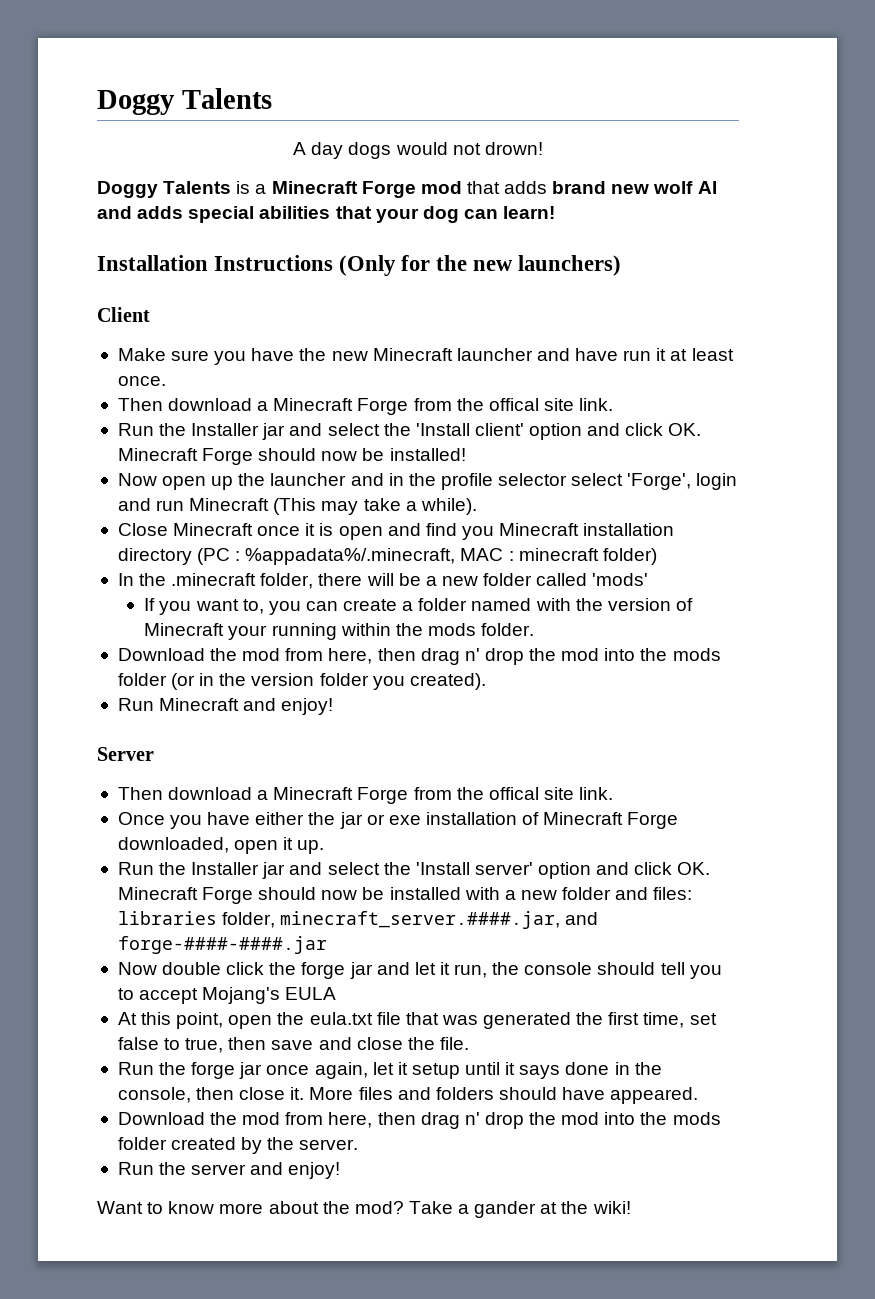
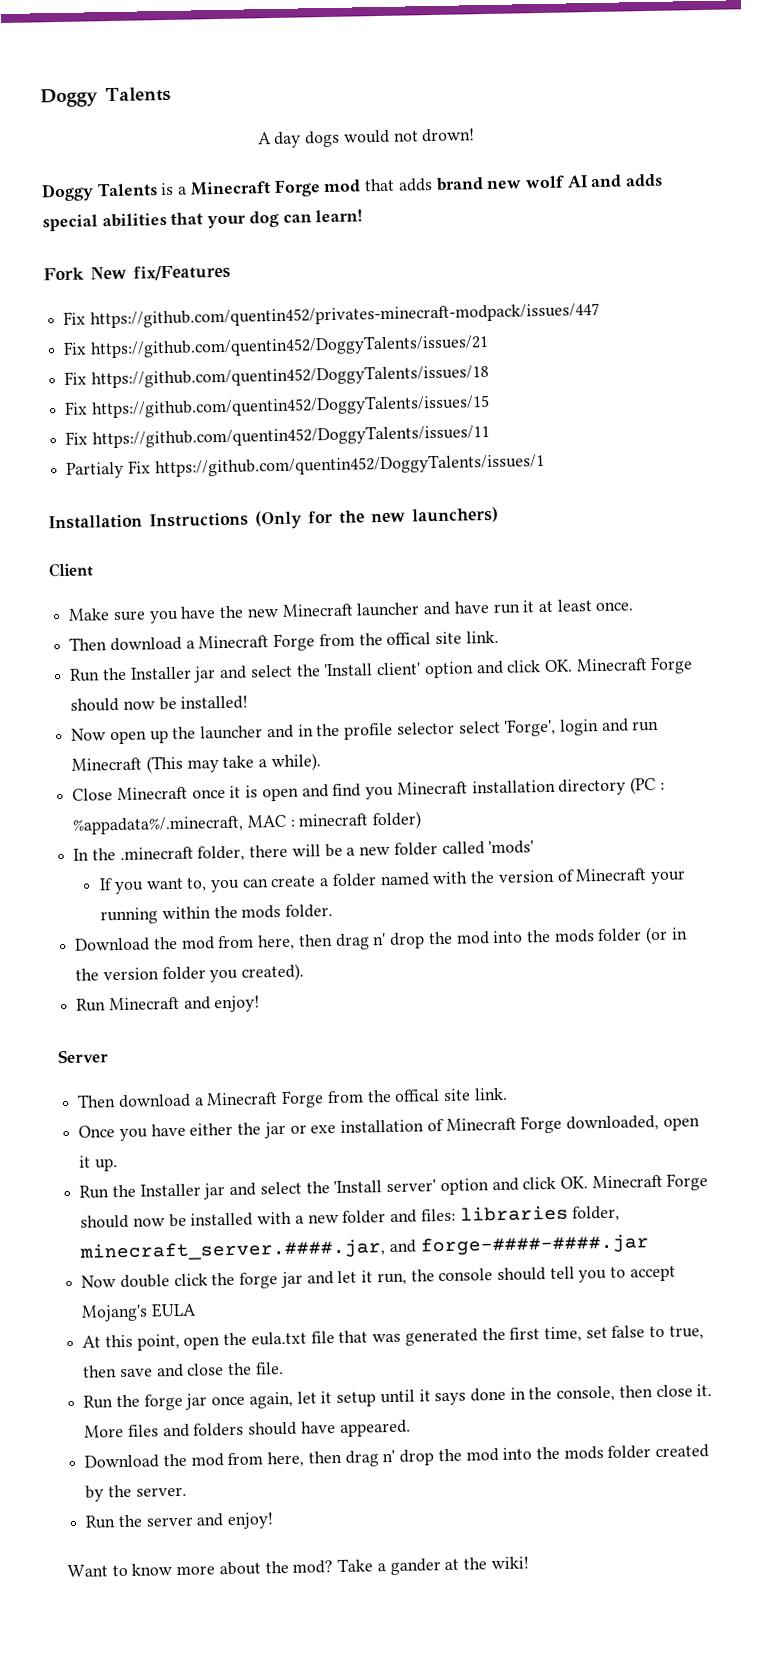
+ Fork New fix/Features
+ Fix https://github.com/quentin452/privates-minecraft-modpack/issues/447
+ Fix https://github.com/quentin452/DoggyTalents/issues/21
+ Fix https://github.com/quentin452/DoggyTalents/issues/18
+ Fix https://github.com/quentin452/DoggyTalents/issues/15
+ Fix https://github.com/quentin452/DoggyTalents/issues/11
+ Partialy Fix https://github.com/quentin452/DoggyTalents/issues/1

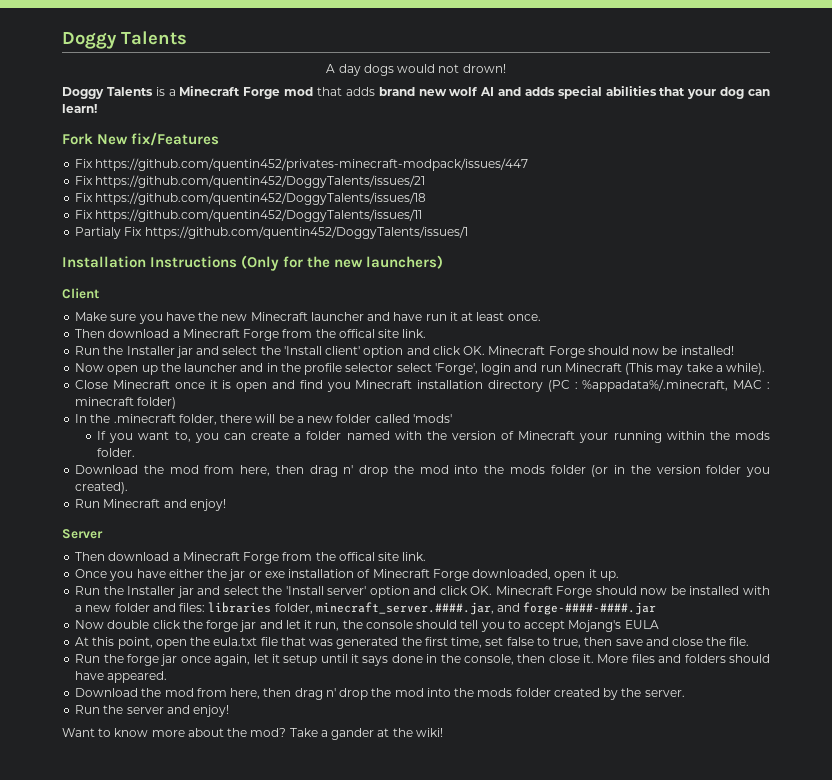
- Fix https://github.com/quentin452/DoggyTalents/issues/15

